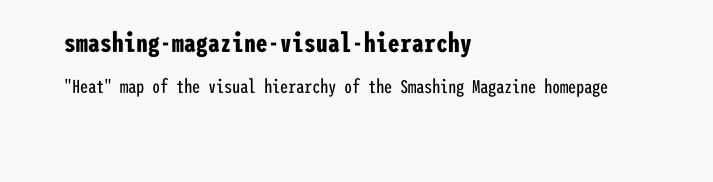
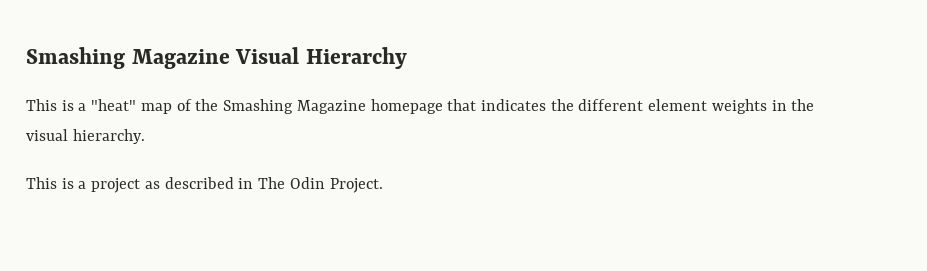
- smashing-magazine-visual-hierarchy
- "Heat" map of the visual hierarchy of the Smashing Magazine homepage
+ Smashing Magazine Visual Hierarchy
+ This is a "heat" map of the Smashing Magazine homepage that indicates the different element weights in the visual hierarchy.
+ This is a project as described in The Odin Project.

